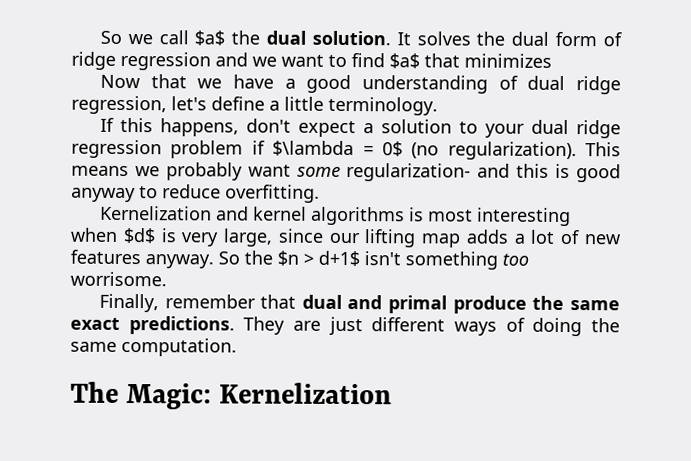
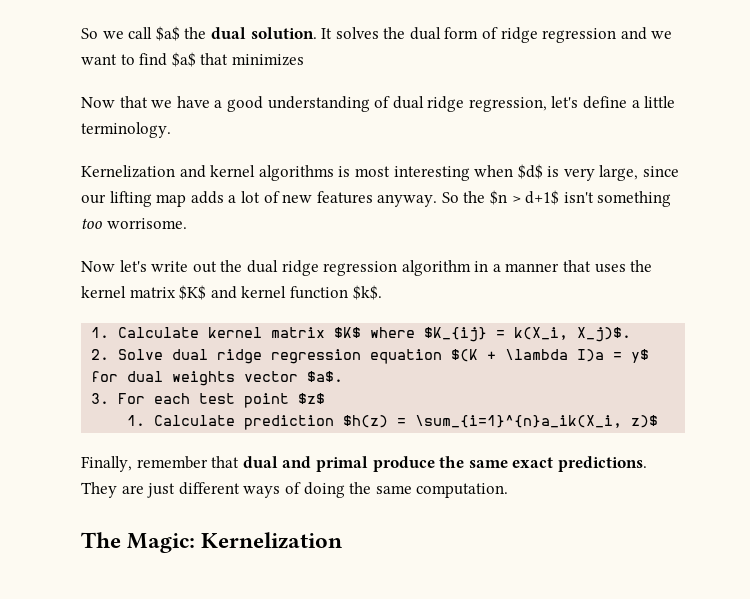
- If this happens, don't expect a solution to your dual ridge regression problem if $\lambda = 0$ (no regularization). This means we probably want some regularization- and this is good anyway to reduce overfitting.
+ Now let's write out the dual ridge regression algorithm in a manner that uses the kernel matrix $K$ and kernel function $k$.
+ 1. Calculate kernel matrix $K$ where $K_{ij} = k(X_i, X_j)$.
+ 2. Solve dual ridge regression equation $(K + \lambda I)a = y$ for dual weights vector $a$.
+ 3. For each test point $z$
+ 1. Calculate prediction $h(z) = \sum_{i=1}^{n}a_ik(X_i, z)$

